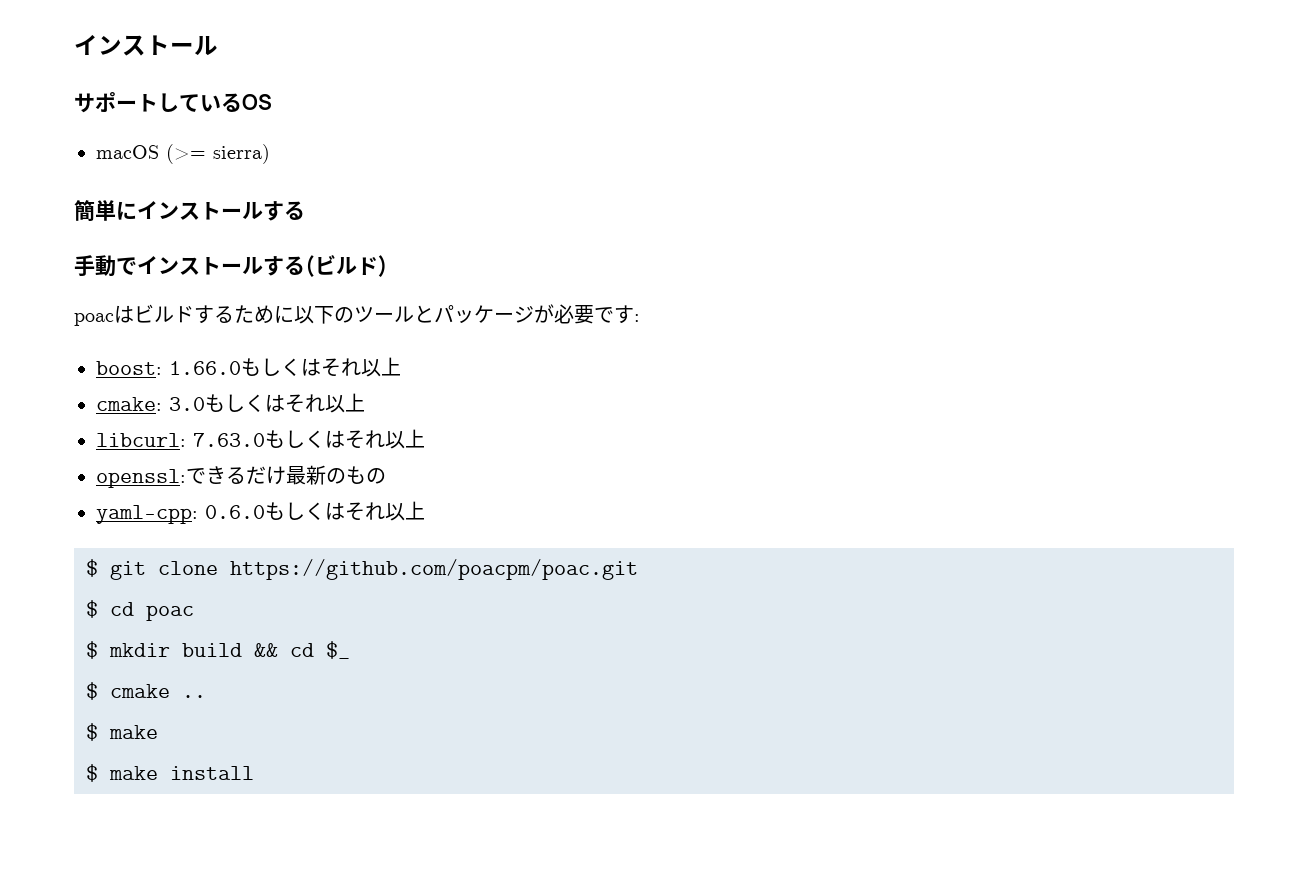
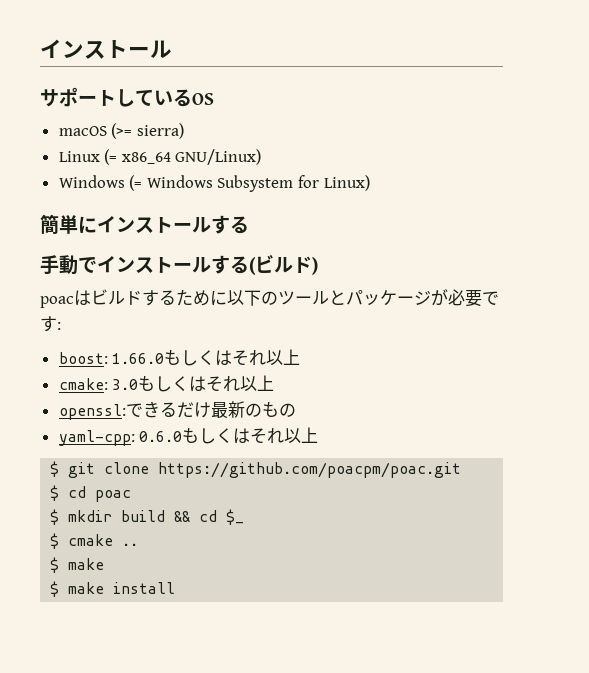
+ Linux (= x86_64 GNU/Linux)
+ Windows (= Windows Subsystem for Linux)
- libcurl: 7.63.0もしくはそれ以上

